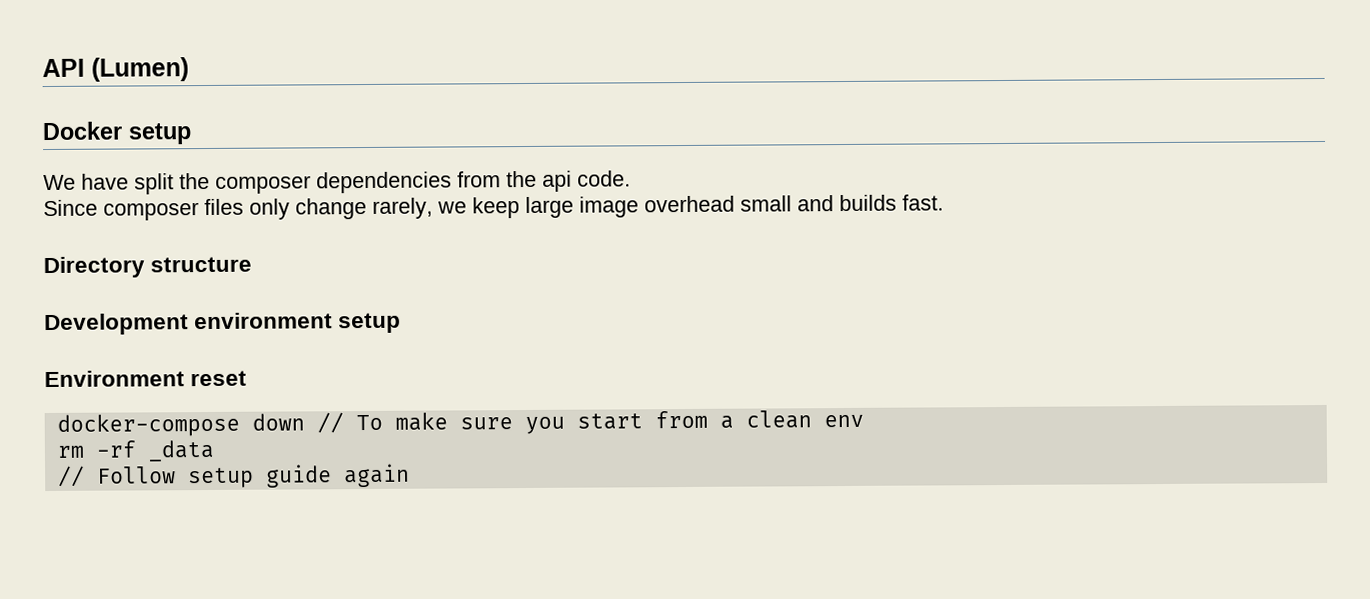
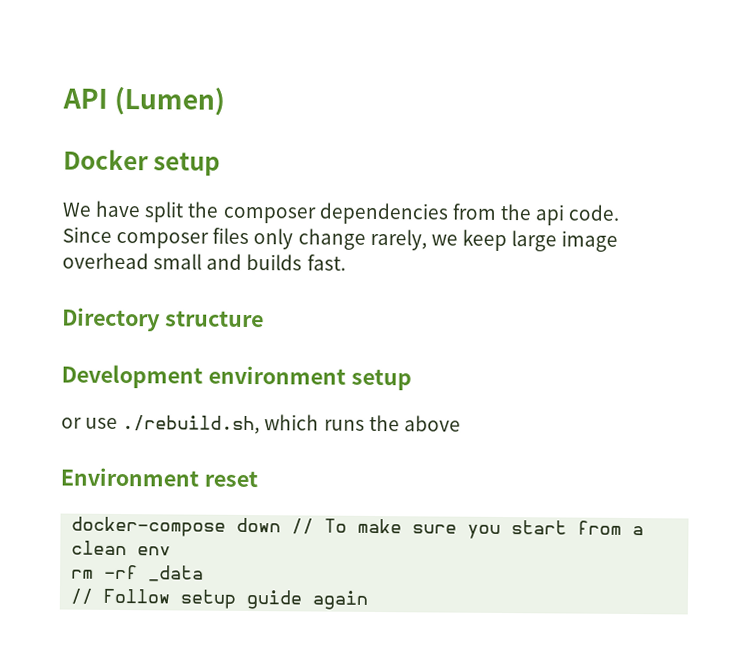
+ or use ./rebuild.sh, which runs the above

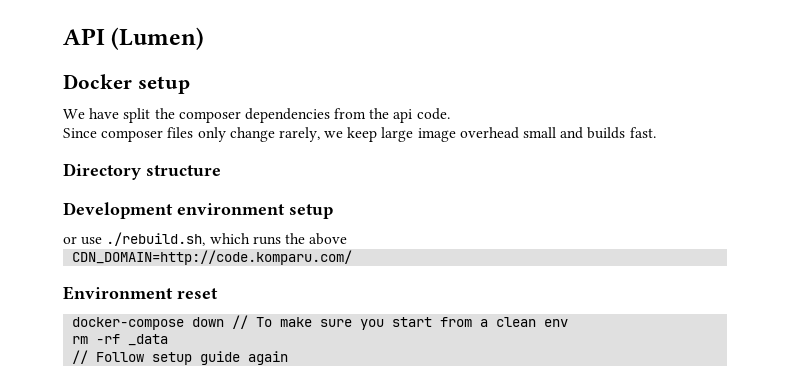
+ CDN_DOMAIN=http://code.komparu.com/

